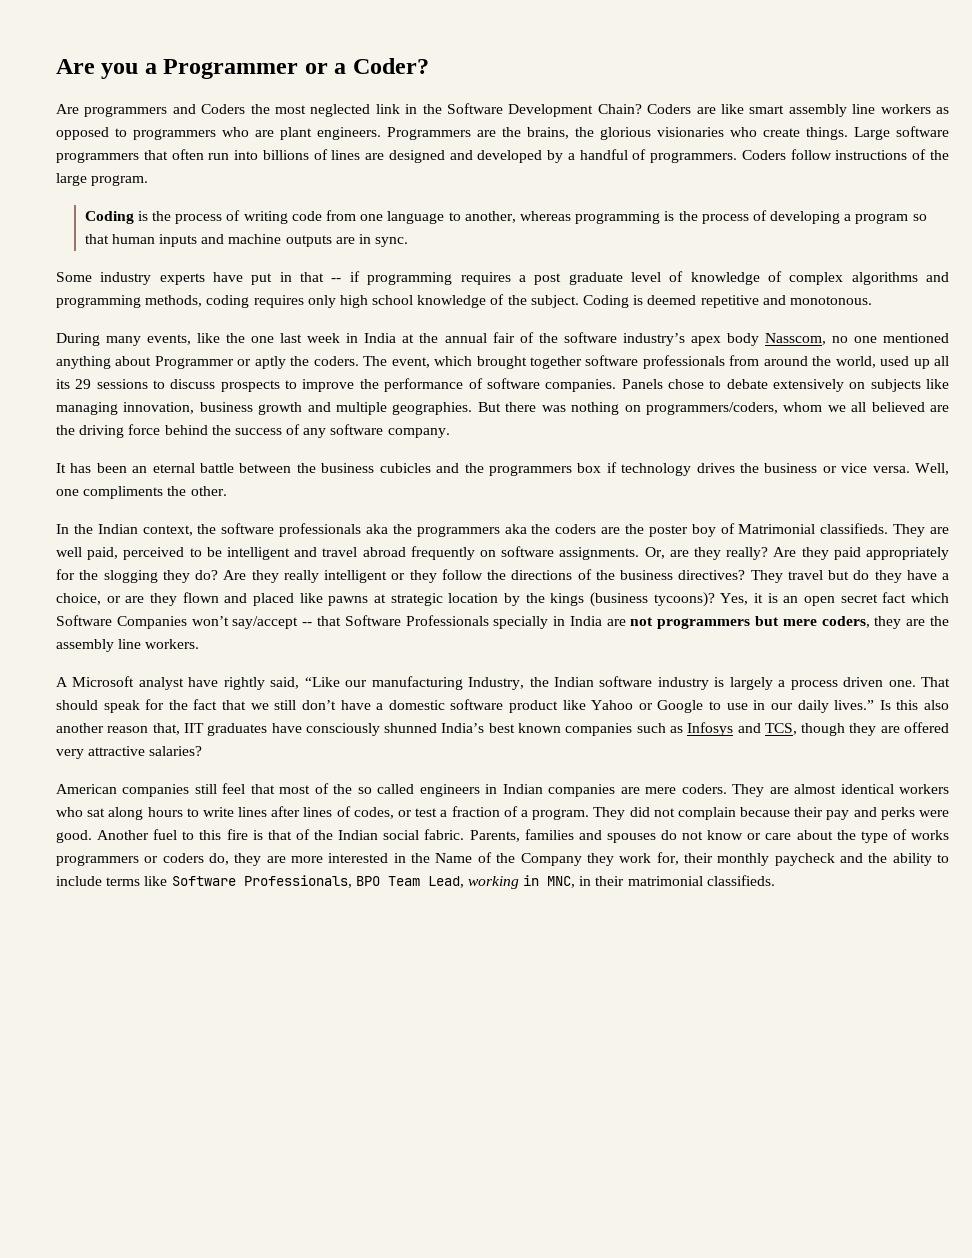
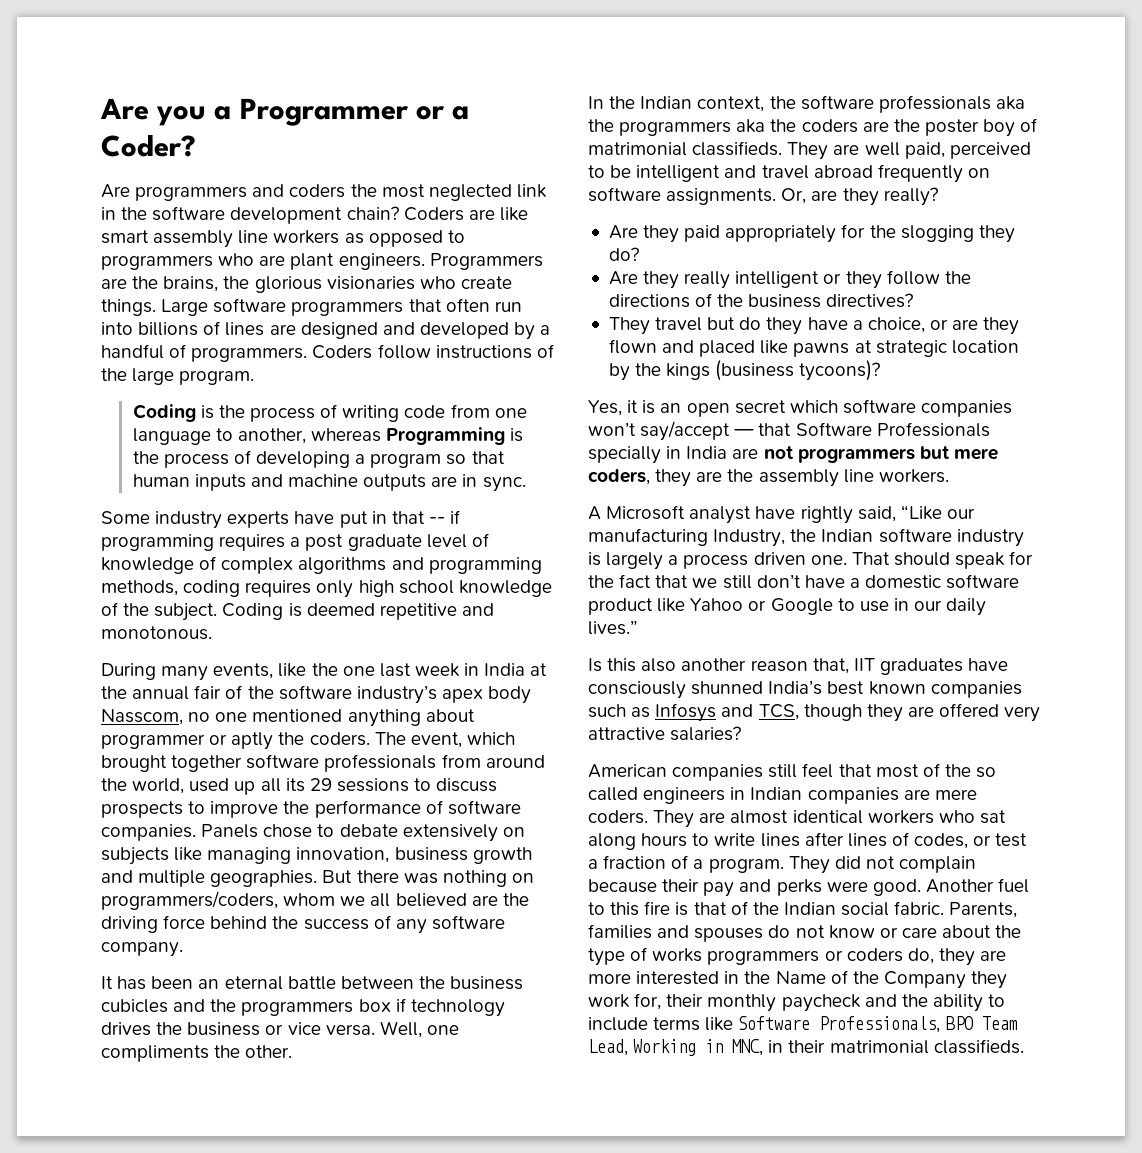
- Are programmers and Coders the most neglected link in the Software Development Chain?
+ Are programmers and coders the most neglected link in the software development chain?
- Coding is the process of writing code from one language to another, whereas programming is the process of developing a program so that human inputs and machine outputs are in sync.
+ Coding is the process of writing code from one language to another, whereas Programming is the process of developing a program so that human inputs and machine outputs are in sync.
- During many events, like the one last week in India at the annual fair of the software industry’s apex body Nasscom, no one mentioned anything about Programmer or aptly the coders.
+ During many events, like the one last week in India at the annual fair of the software industry’s apex body Nasscom, no one mentioned anything about programmer or aptly the coders.
- In the Indian context, the software professionals aka the programmers aka the coders are the poster boy of Matrimonial classifieds.
+ In the Indian context, the software professionals aka the programmers aka the coders are the poster boy of matrimonial classifieds.
- Or, are they really? Are they paid appropriately for the slogging they do? Are they really intelligent or they follow the directions of the business directives? They travel but do they have a choice, or are they flown and placed like pawns at strategic location by the kings (business tycoons)? Yes, it is an open secret fact which Software Companies won’t say/accept -- that Software Professionals specially in India are not programmers but mere coders, they are the assembly line workers.
+ Or, are they really?
+ Are they paid appropriately for the slogging they do?
+ Are they really intelligent or they follow the directions of the business directives?
+ They travel but do they have a choice, or are they flown and placed like pawns at strategic location by the kings (business tycoons)?
+ Yes, it is an open secret which software companies won’t say/accept — that Software Professionals specially in India are not programmers but mere coders, they are the assembly line workers.
- That should speak for the fact that we still don’t have a domestic software product like Yahoo or Google to use in our daily lives.” Is this also another reason that, IIT graduates have consciously shunned India’s best known companies such as Infosys and TCS, though they are offered very attractive salaries?
+ That should speak for the fact that we still don’t have a domestic software product like Yahoo or Google to use in our daily lives.”
+ Is this also another reason that, IIT graduates have consciously shunned India’s best known companies such as Infosys and TCS, though they are offered very attractive salaries?
- Parents, families and spouses do not know or care about the type of works programmers or coders do, they are more interested in the Name of the Company they work for, their monthly paycheck and the ability to include terms like Software Professionals, BPO Team Lead, working in MNC, in their matrimonial classifieds.
+ Parents, families and spouses do not know or care about the type of works programmers or coders do, they are more interested in the Name of the Company they work for, their monthly paycheck and the ability to include terms like Software Professionals, BPO Team Lead, Working in MNC, in their matrimonial classifieds.

